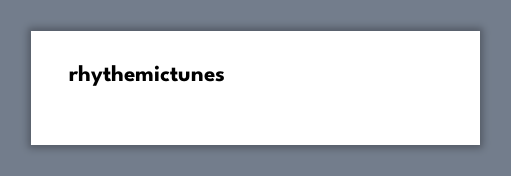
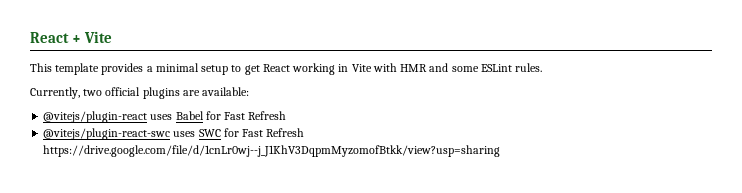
- rhythemictunes
+ React + Vite
+ This template provides a minimal setup to get React working in Vite with HMR and some ESLint rules.
+ Currently, two official plugins are available:
+ @vitejs/plugin-react uses Babel for Fast Refresh
+ @vitejs/plugin-react-swc uses SWC for Fast Refresh https://drive.google.com/file/d/1cnLr0wj--j_J1KhV3DqpmMyzomofBtkk/view?usp=sharing

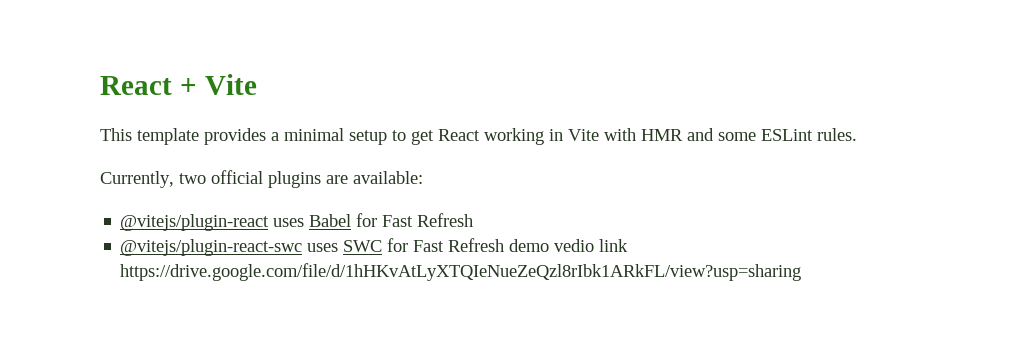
- @vitejs/plugin-react-swc uses SWC for Fast Refresh https://drive.google.com/file/d/1cnLr0wj--j_J1KhV3DqpmMyzomofBtkk/view?usp=sharing
+ @vitejs/plugin-react-swc uses SWC for Fast Refresh demo vedio link https://drive.google.com/file/d/1hHKvAtLyXTQIeNueZeQzl8rIbk1ARkFL/view?usp=sharing

